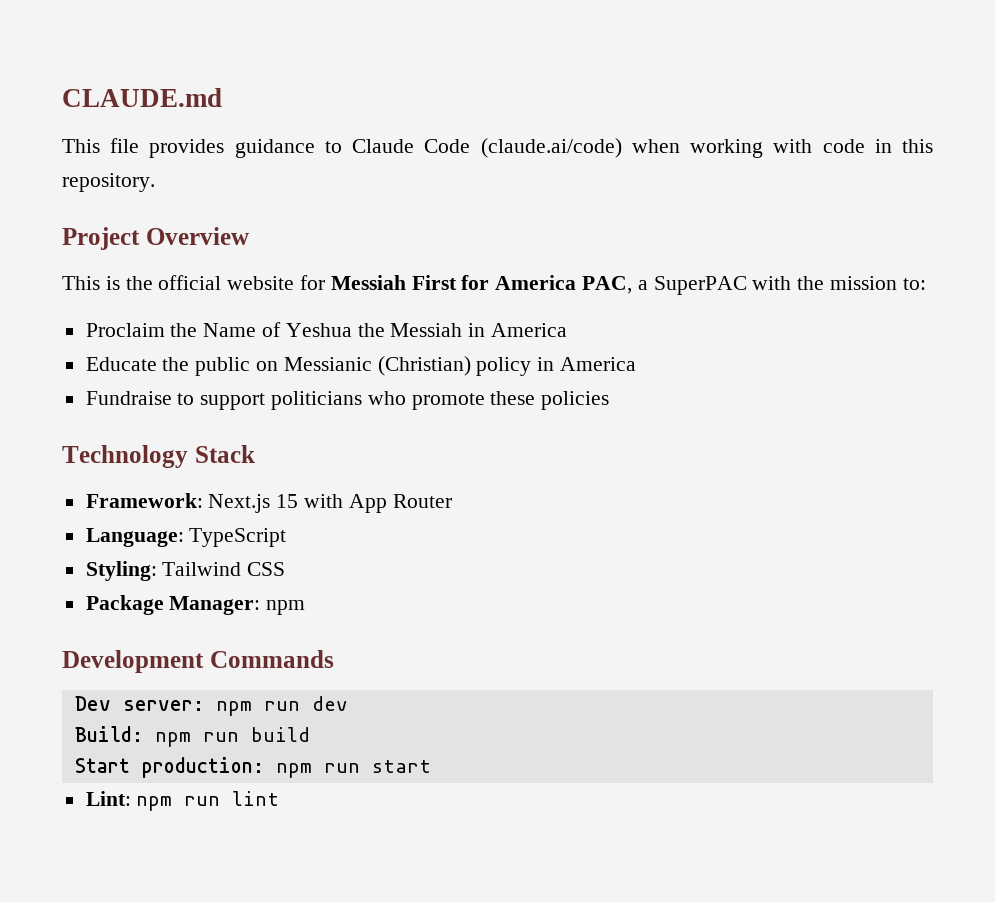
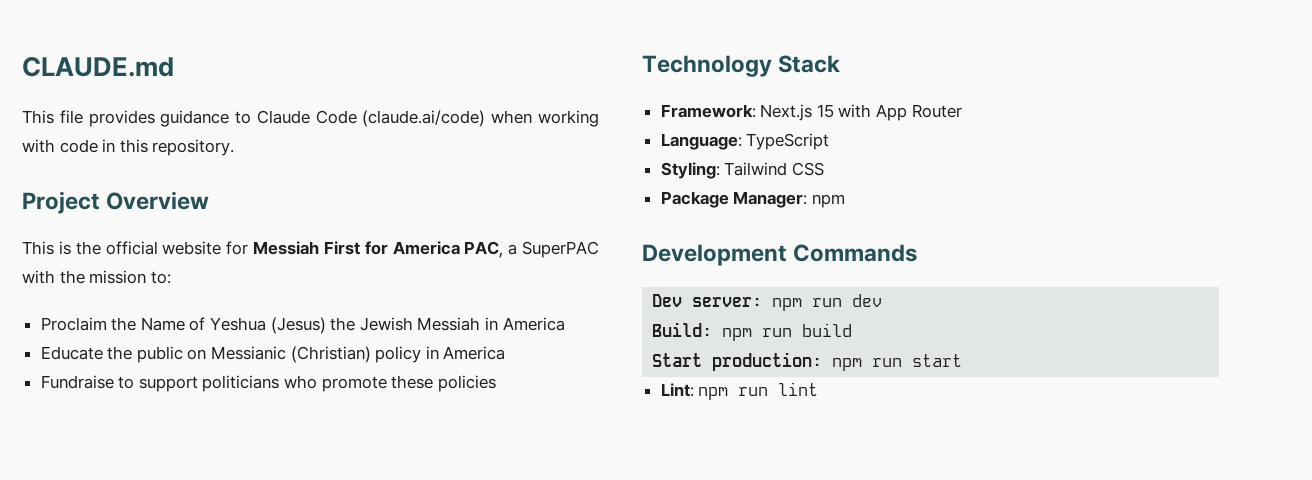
- Proclaim the Name of Yeshua the Messiah in America
+ Proclaim the Name of Yeshua (Jesus) the Jewish Messiah in America

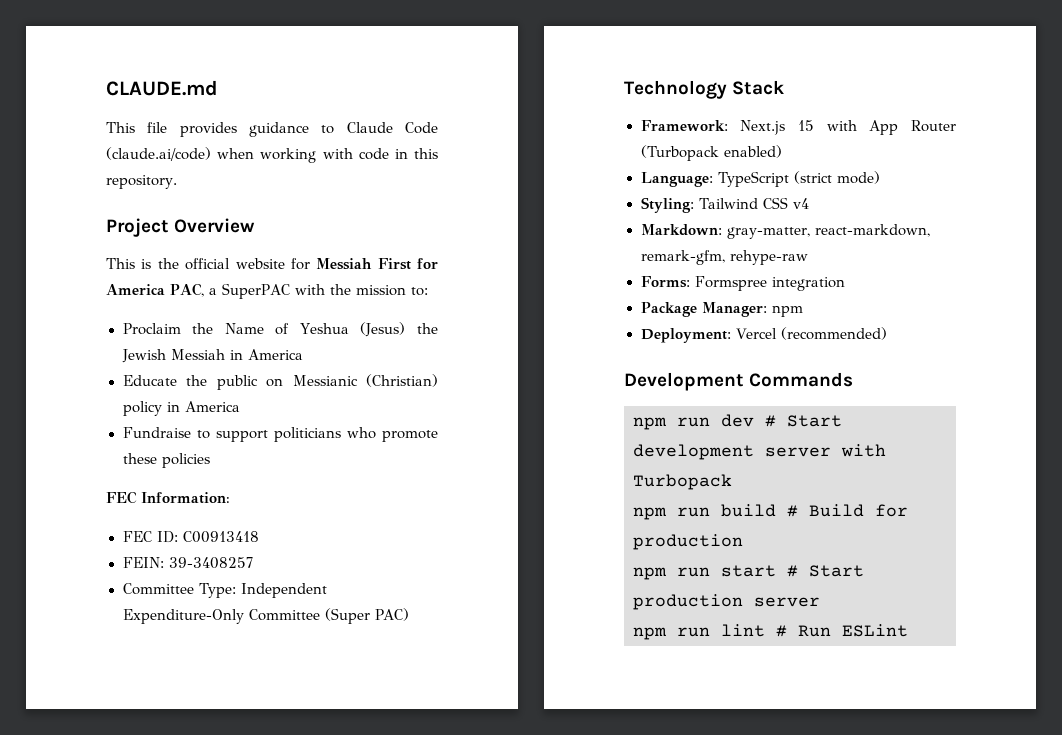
+ FEC Information:
+ FEC ID: C00913418
+ FEIN: 39-3408257
+ Committee Type: Independent Expenditure-Only Committee (Super PAC)
- Framework: Next.js 15 with App Router
+ Framework: Next.js 15 with App Router (Turbopack enabled)
- Language: TypeScript
+ Language: TypeScript (strict mode)
- Styling: Tailwind CSS
+ Styling: Tailwind CSS v4
+ Markdown: gray-matter, react-markdown, remark-gfm, rehype-raw
+ Forms: Formspree integration
+ Deployment: Vercel (recommended)
- Dev server: npm run dev
- Build: npm run build
- Start production: npm run start
- Lint: npm run lint
+ npm run dev # Start development server with Turbopack
+ npm run build # Build for production
+ npm run start # Start production server
+ npm run lint # Run ESLint

